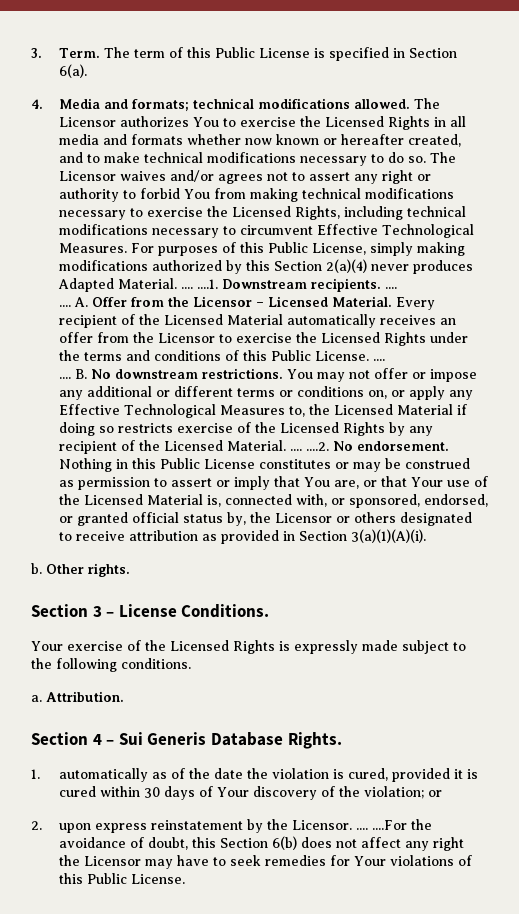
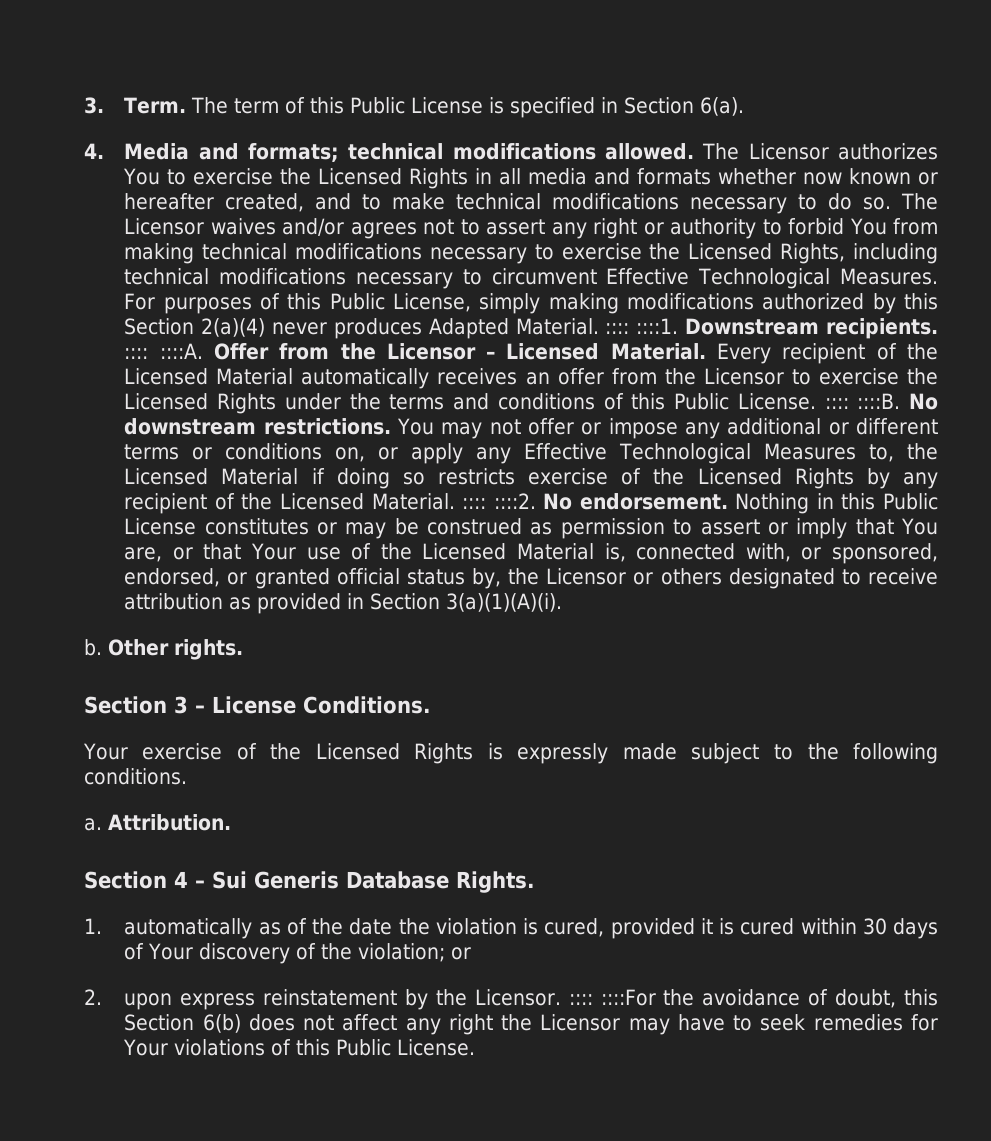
- For purposes of this Public License, simply making modifications authorized by this Section 2(a)(4) never produces Adapted Material. .... ....1. Downstream recipients. ....
- .... A. Offer from the Licensor – Licensed Material.
+ For purposes of this Public License, simply making modifications authorized by this Section 2(a)(4) never produces Adapted Material. :::: ::::1. Downstream recipients. :::: ::::A. Offer from the Licensor – Licensed Material.
- Every recipient of the Licensed Material automatically receives an offer from the Licensor to exercise the Licensed Rights under the terms and conditions of this Public License. ....
- .... B. No downstream restrictions.
+ Every recipient of the Licensed Material automatically receives an offer from the Licensor to exercise the Licensed Rights under the terms and conditions of this Public License. :::: ::::B. No downstream restrictions.
- You may not offer or impose any additional or different terms or conditions on, or apply any Effective Technological Measures to, the Licensed Material if doing so restricts exercise of the Licensed Rights by any recipient of the Licensed Material. .... ....2. No endorsement.
+ You may not offer or impose any additional or different terms or conditions on, or apply any Effective Technological Measures to, the Licensed Material if doing so restricts exercise of the Licensed Rights by any recipient of the Licensed Material. :::: ::::2. No endorsement.
- 2. upon express reinstatement by the Licensor. .... ....For the avoidance of doubt, this Section 6(b) does not affect any right the Licensor may have to seek remedies for Your violations of this Public License.
+ 2. upon express reinstatement by the Licensor. :::: ::::For the avoidance of doubt, this Section 6(b) does not affect any right the Licensor may have to seek remedies for Your violations of this Public License.

